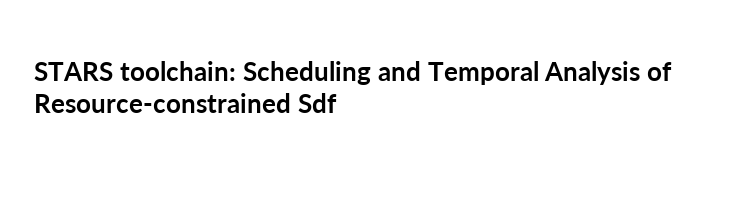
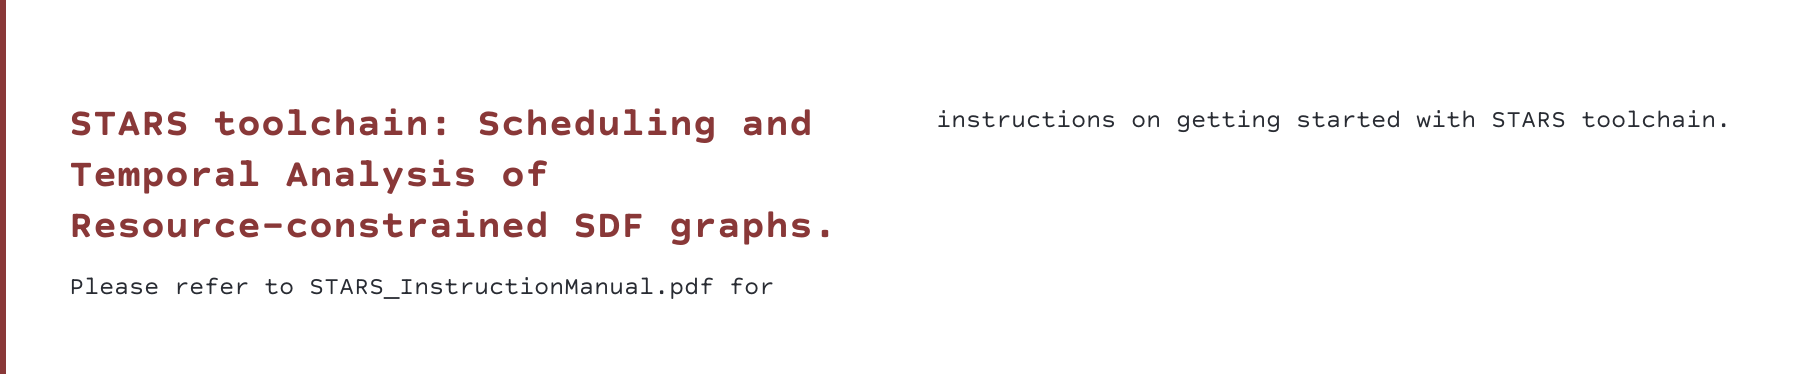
- STARS toolchain: Scheduling and Temporal Analysis of Resource-constrained Sdf
+ STARS toolchain: Scheduling and Temporal Analysis of Resource-constrained SDF graphs.
+ Please refer to STARS_InstructionManual.pdf for instructions on getting started with STARS toolchain.

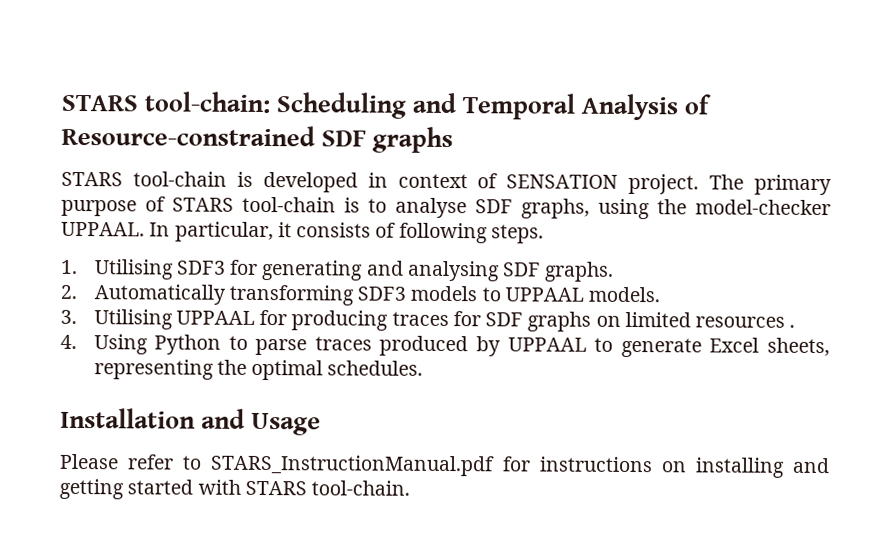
- STARS toolchain: Scheduling and Temporal Analysis of Resource-constrained SDF graphs.
+ STARS tool-chain: Scheduling and Temporal Analysis of Resource-constrained SDF graphs
+ STARS tool-chain is developed in context of SENSATION project. The primary purpose of STARS tool-chain is to analyse SDF graphs, using the model-checker UPPAAL. In particular, it consists of following steps.
+ 1. Utilising SDF3 for generating and analysing SDF graphs.
+ 2. Automatically transforming SDF3 models to UPPAAL models.
+ 3. Utilising UPPAAL for producing traces for SDF graphs on limited resources .
+ 4. Using Python to parse traces produced by UPPAAL to generate Excel sheets, representing the optimal schedules.
+ Installation and Usage
- Please refer to STARS_InstructionManual.pdf for instructions on getting started with STARS toolchain.
+ Please refer to STARS_InstructionManual.pdf for instructions on installing and getting started with STARS tool-chain.

